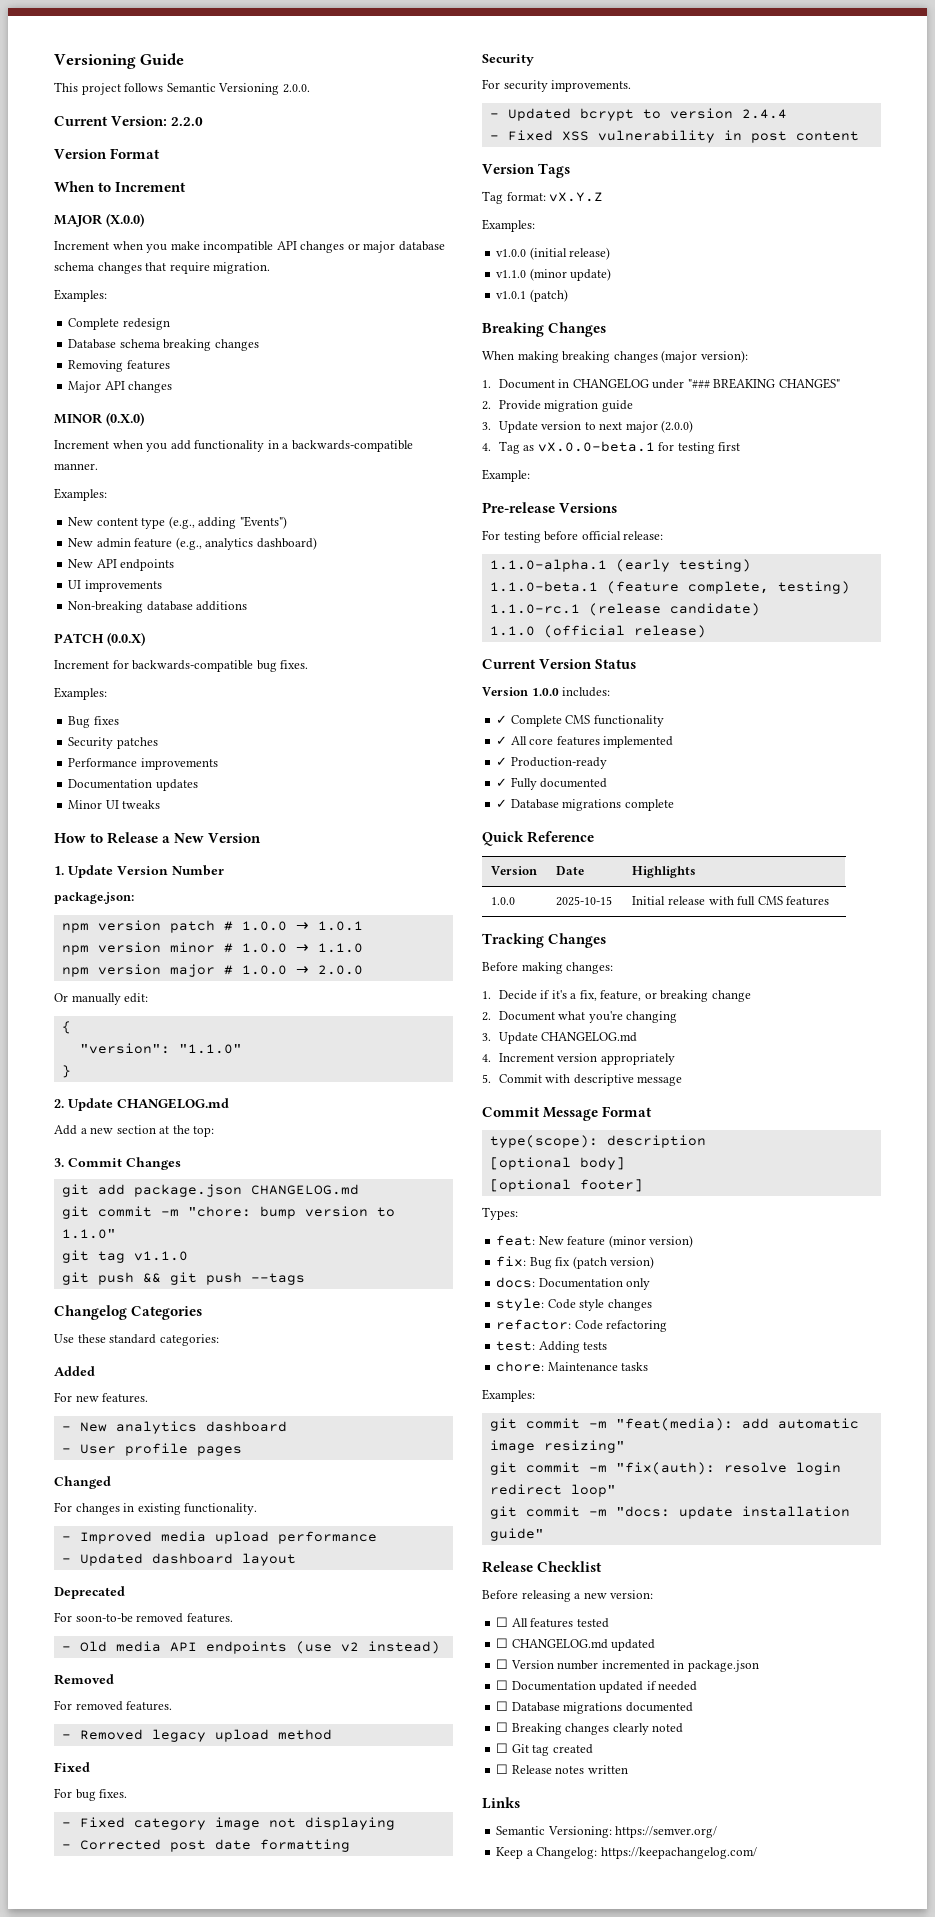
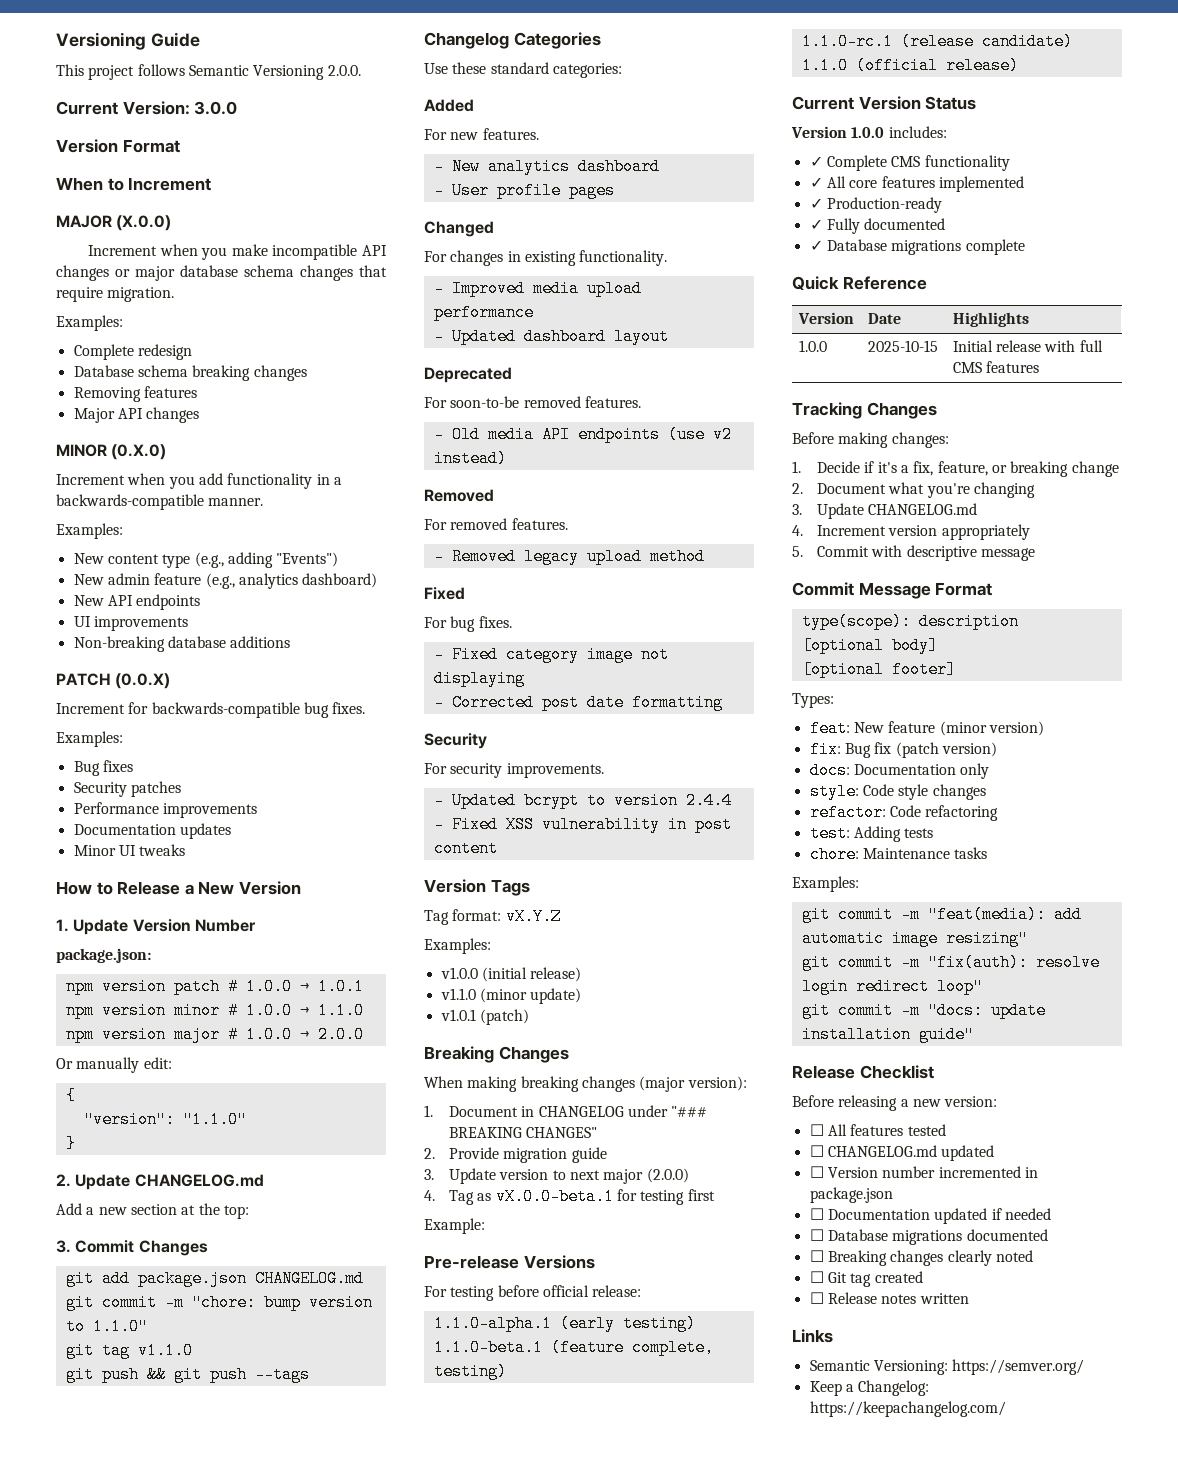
- Current Version: 2.2.0
+ Current Version: 3.0.0

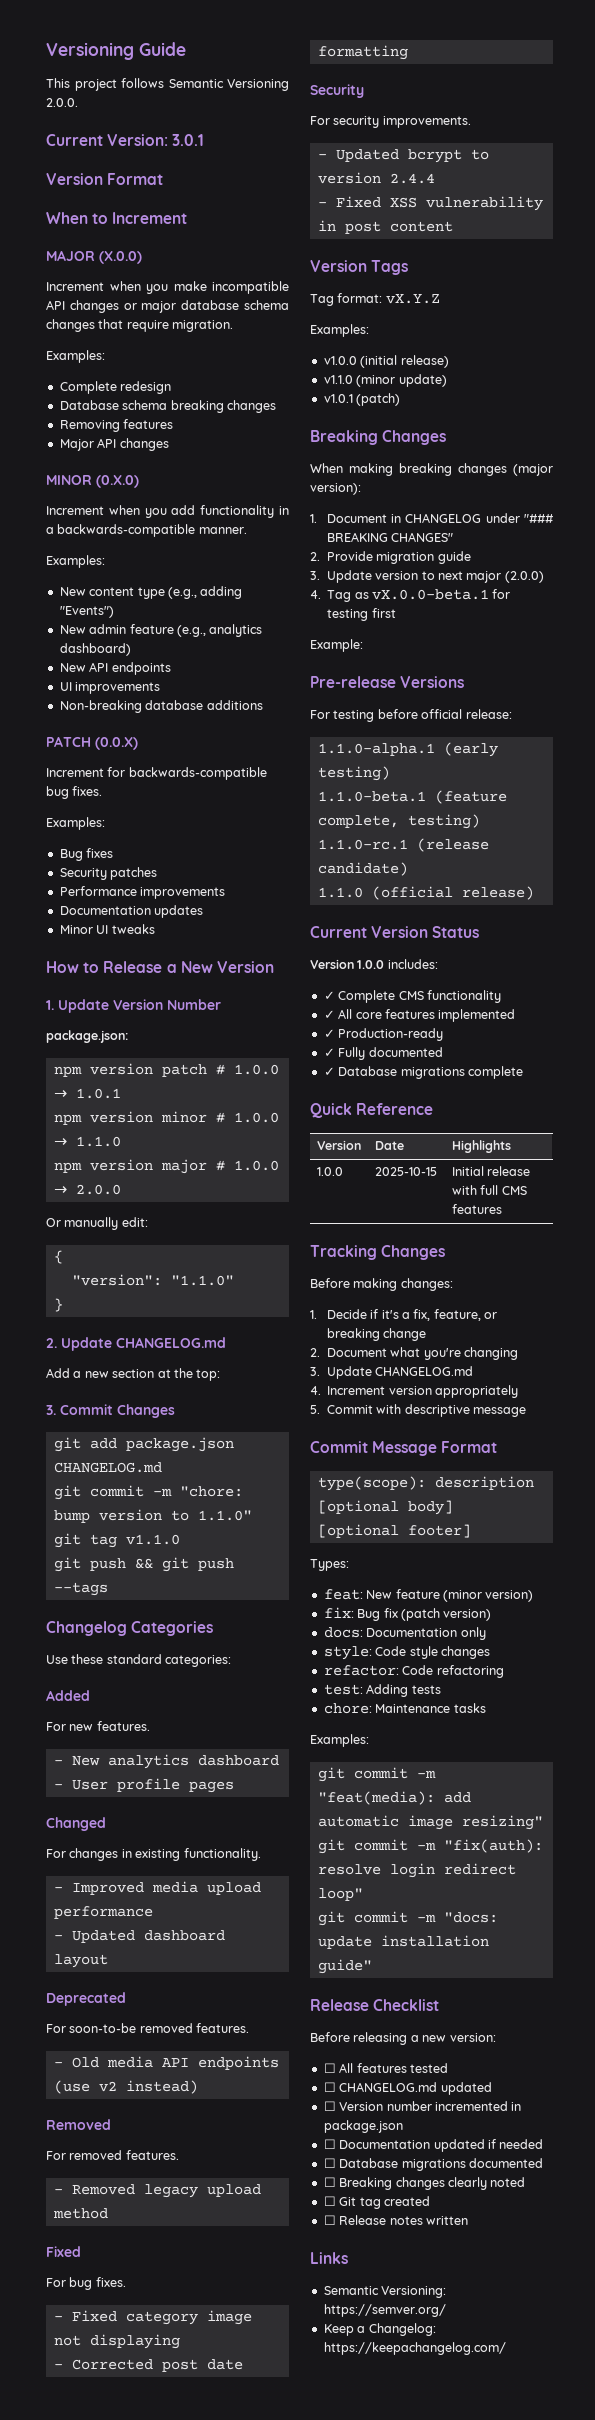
- Current Version: 3.0.0
+ Current Version: 3.0.1

